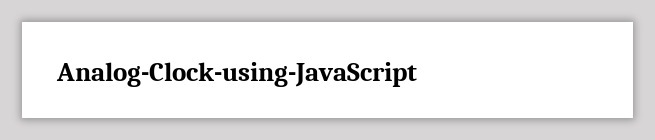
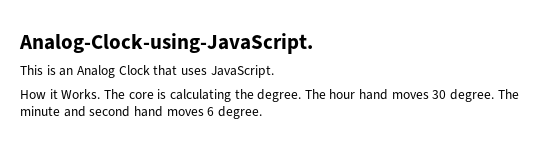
- Analog-Clock-using-JavaScript
+ Analog-Clock-using-JavaScript.
+ This is an Analog Clock that uses JavaScript.
+ How it Works. The core is calculating the degree. The hour hand moves 30 degree. The minute and second hand moves 6 degree.

